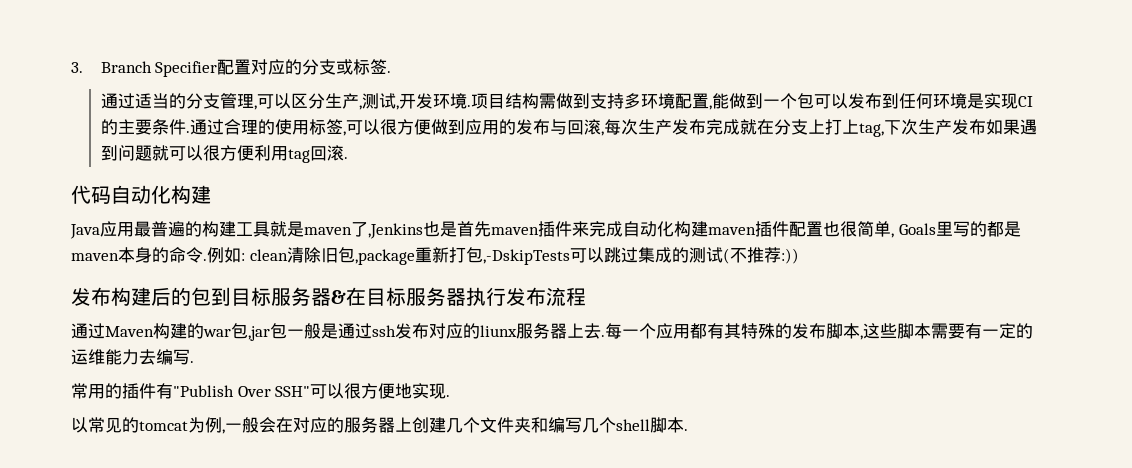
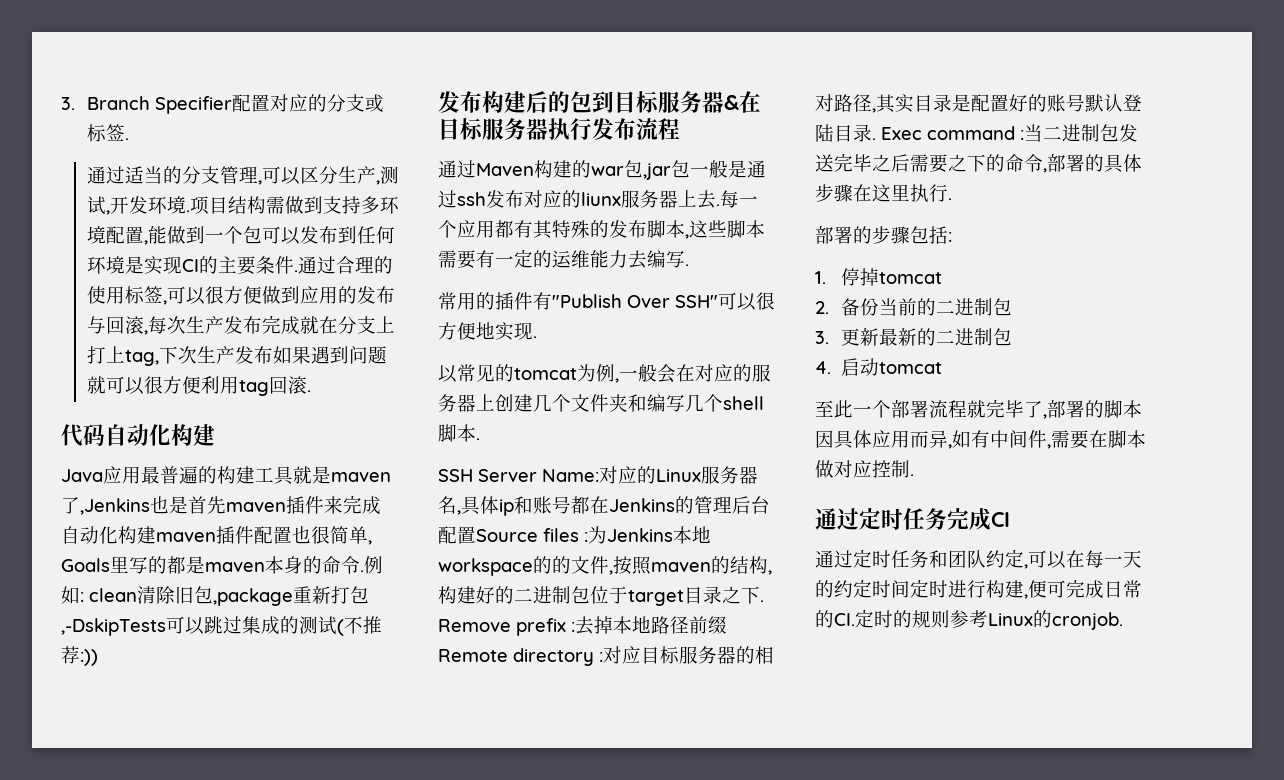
+ SSH Server Name:对应的Linux服务器名,具体ip和账号都在Jenkins的管理后台配置Source files :为Jenkins本地workspace的的文件,按照maven的结构,构建好的二进制包位于target目录之下. Remove prefix :去掉本地路径前缀Remote directory :对应目标服务器的相对路径,其实目录是配置好的账号默认登陆目录. Exec command :当二进制包发送完毕之后需要之下的命令,部署的具体步骤在这里执行.
+ 部署的步骤包括:
+ 1.停掉tomcat
+ 2.备份当前的二进制包
+ 3.更新最新的二进制包
+ 4.启动tomcat
+ 至此一个部署流程就完毕了,部署的脚本因具体应用而异,如有中间件,需要在脚本做对应控制.
+ 通过定时任务完成CI
+ 通过定时任务和团队约定,可以在每一天的约定时间定时进行构建,便可完成日常的CI.定时的规则参考Linux的cronjob.

